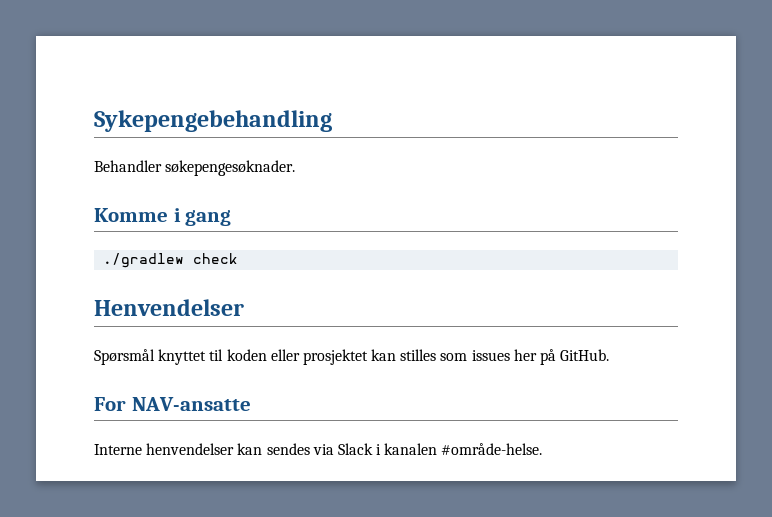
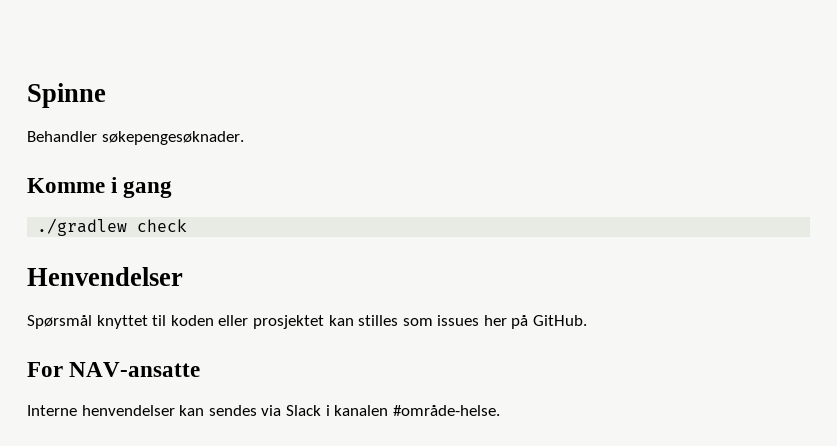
- Sykepengebehandling
+ Spinne

